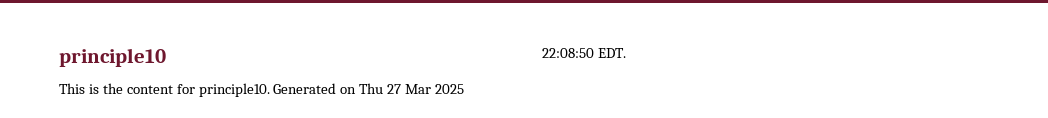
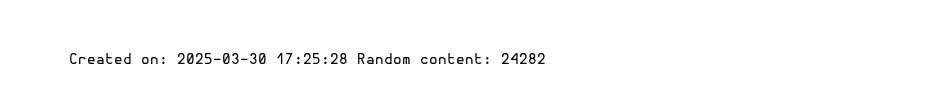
- principle10
- This is the content for principle10. Generated on Thu 27 Mar 2025 22:08:50 EDT.
+ Created on: 2025-03-30 17:25:28 Random content: 24282

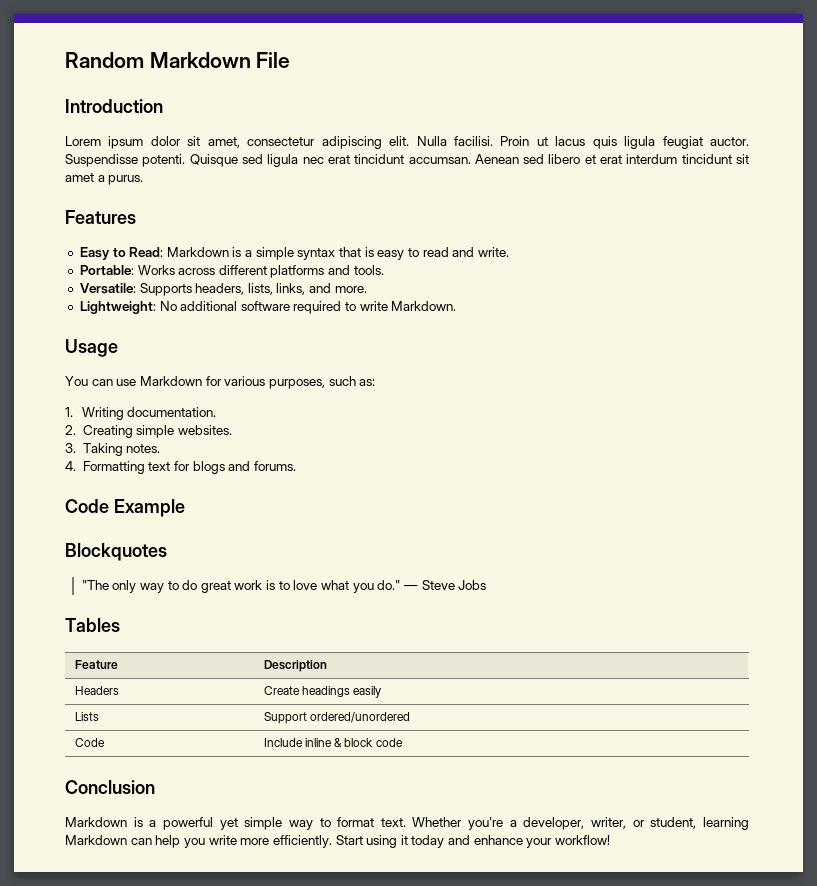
- Created on: 2025-03-30 17:25:28 Random content: 24282
+ Random Markdown File
+ Introduction
+ Lorem ipsum dolor sit amet, consectetur adipiscing elit. Nulla facilisi. Proin ut lacus quis ligula feugiat auctor. Suspendisse potenti. Quisque sed ligula nec erat tincidunt accumsan. Aenean sed libero et erat interdum tincidunt sit amet a purus.
+ Features
+ Easy to Read: Markdown is a simple syntax that is easy to read and write.
+ Portable: Works across different platforms and tools.
+ Versatile: Supports headers, lists, links, and more.
+ Lightweight: No additional software required to write Markdown.
+ Usage
+ You can use Markdown for various purposes, such as:
+ 1. Writing documentation.
+ 2. Creating simple websites.
+ 3. Taking notes.
+ 4. Formatting text for blogs and forums.
+ Code Example
+ Blockquotes
+ "The only way to do great work is to love what you do." — Steve Jobs
+ Tables
+ Feature | Description
+ Headers | Create headings easily
+ Lists | Support ordered/unordered
+ Code | Include inline & block code
+ Conclusion
+ Markdown is a powerful yet simple way to format text. Whether you're a developer, writer, or student, learning Markdown can help you write more efficiently. Start using it today and enhance your workflow!

